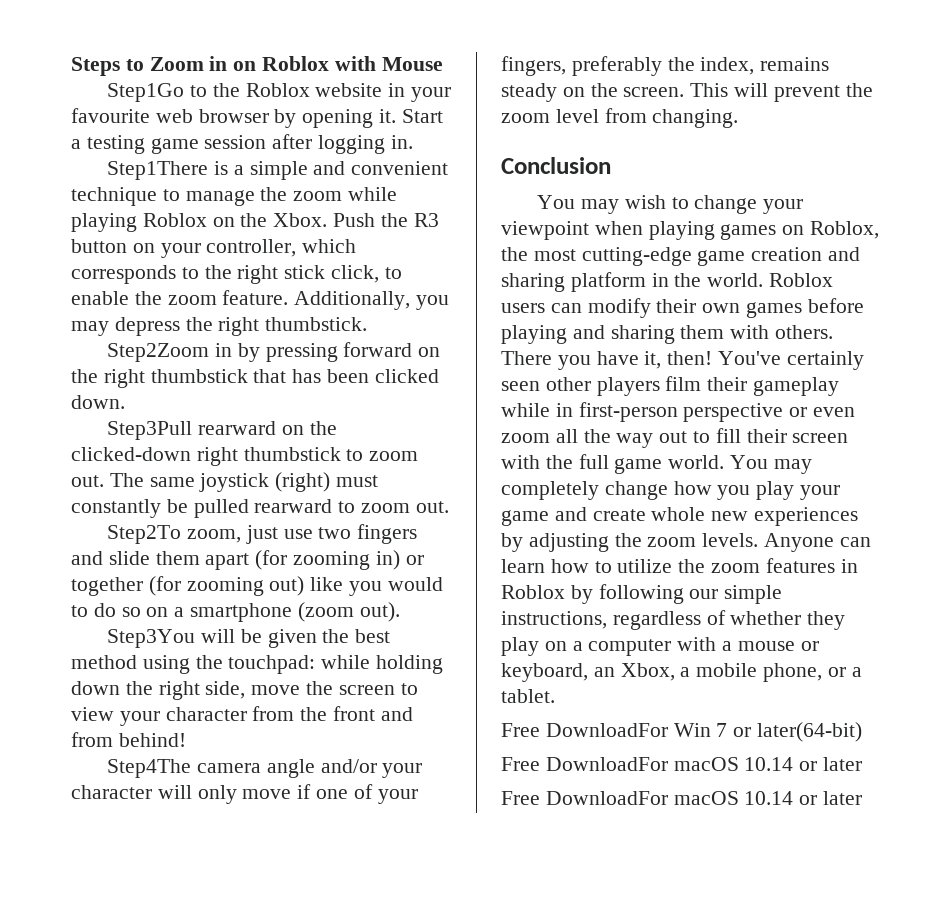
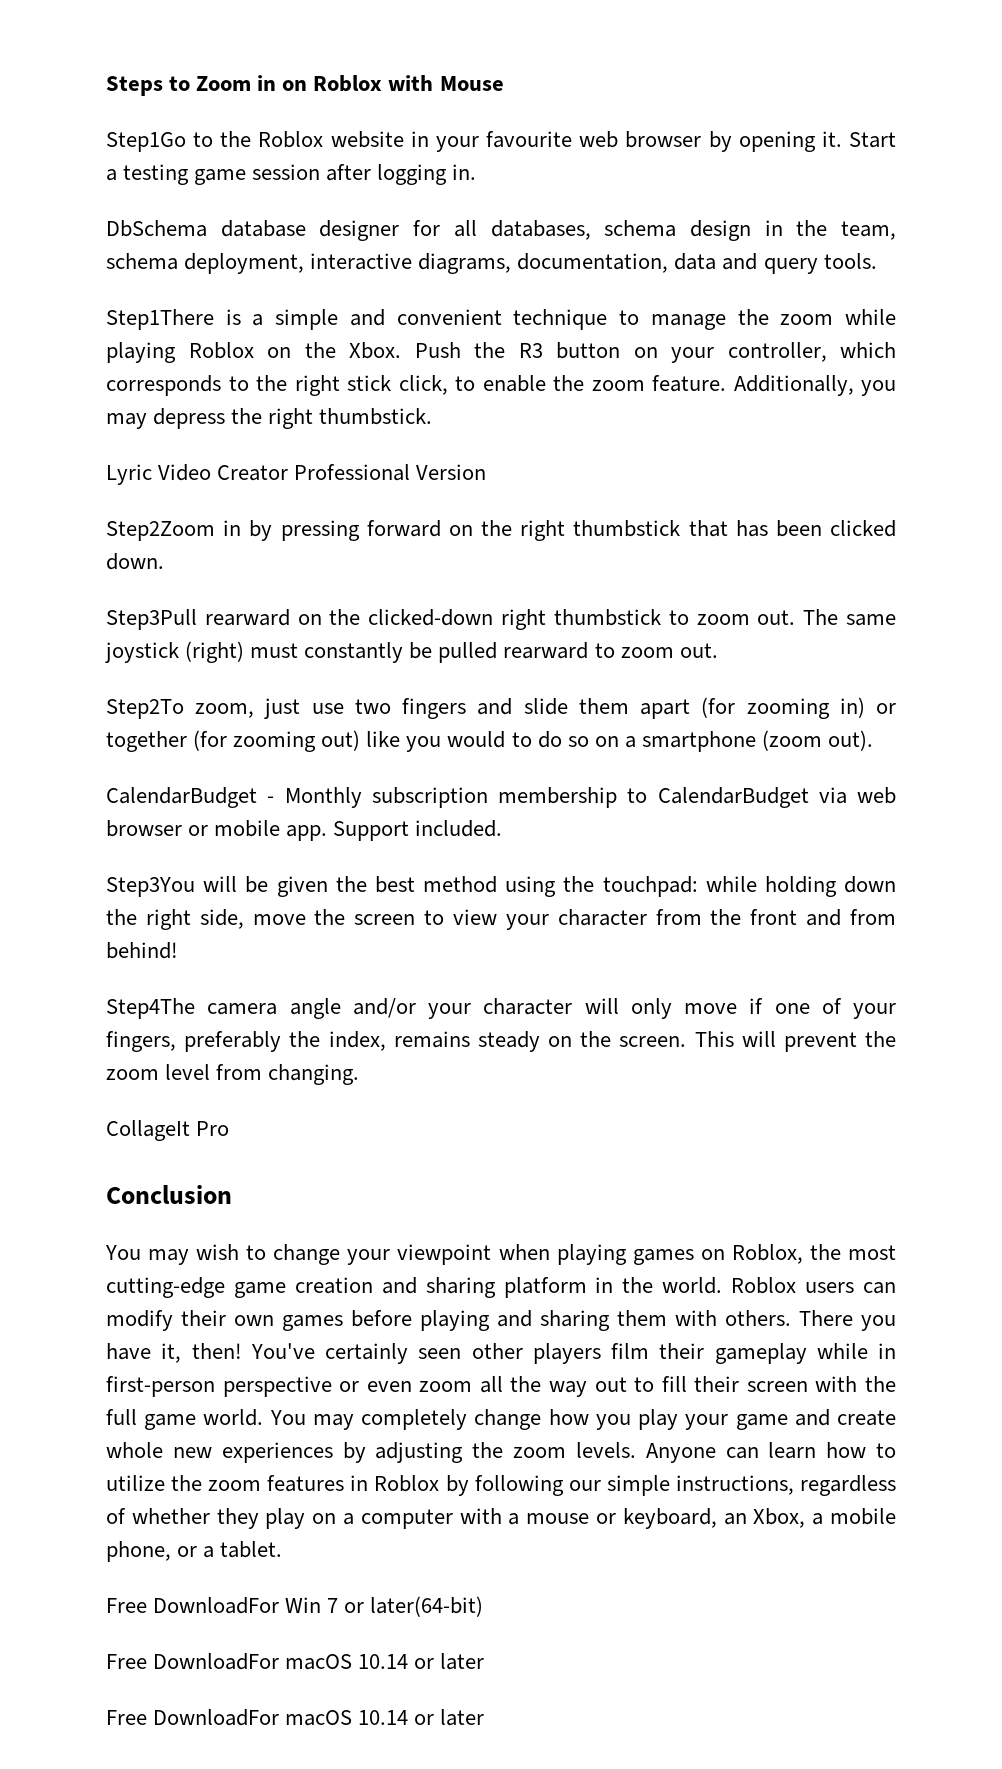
+ DbSchema database designer for all databases, schema design in the team, schema deployment, interactive diagrams, documentation, data and query tools.
+ Lyric Video Creator Professional Version
+ CalendarBudget - Monthly subscription membership to CalendarBudget via web browser or mobile app. Support included.
+ CollageIt Pro

